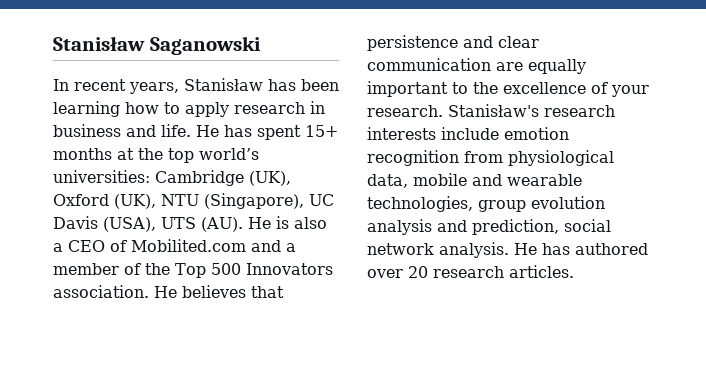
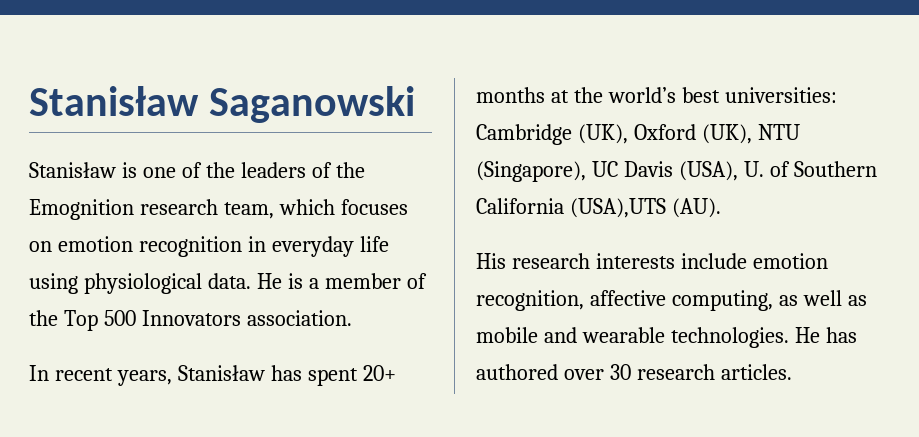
+ Stanisław is one of the leaders of the Emognition research team, which focuses on emotion recognition in everyday life using physiological data. He is a member of the Top 500 Innovators association.
- In recent years, Stanisław has been learning how to apply research in business and life. He has spent 15+ months at the top world’s universities: Cambridge (UK), Oxford (UK), NTU (Singapore), UC Davis (USA), UTS (AU). He is also a CEO of Mobilited.com and a member of the Top 500 Innovators association. He believes that persistence and clear communication are equally important to the excellence of your research. Stanisław's research interests include emotion recognition from physiological data, mobile and wearable technologies, group evolution analysis and prediction, social network analysis.
+ In recent years, Stanisław has spent 20+ months at the world’s best universities: Cambridge (UK), Oxford (UK), NTU (Singapore), UC Davis (USA), U. of Southern California (USA),UTS (AU).
+ His research interests include emotion recognition, affective computing, as well as mobile and wearable technologies.
- He has authored over 20 research articles.
+ He has authored over 30 research articles.

